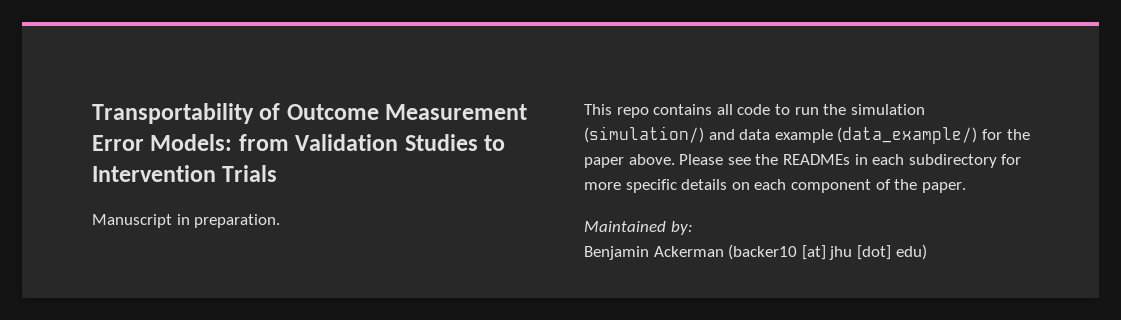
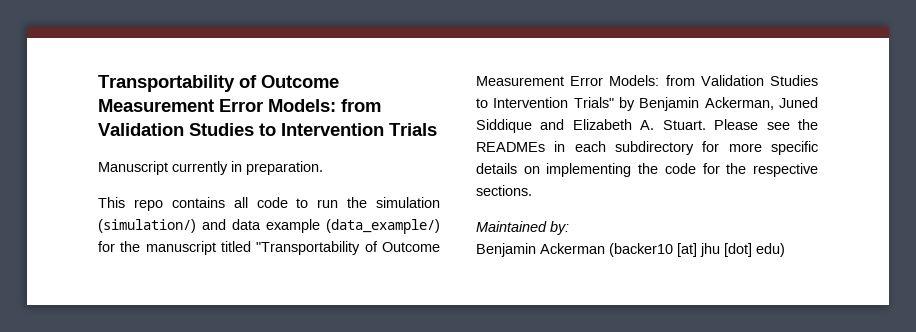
- Manuscript in preparation.
+ Manuscript currently in preparation.
- This repo contains all code to run the simulation (simulation/) and data example (data_example/) for the paper above.
+ This repo contains all code to run the simulation (simulation/) and data example (data_example/) for the manuscript titled "Transportability of Outcome Measurement Error Models: from Validation Studies to Intervention Trials" by Benjamin Ackerman, Juned Siddique and Elizabeth A. Stuart.
- Please see the READMEs in each subdirectory for more specific details on each component of the paper.
+ Please see the READMEs in each subdirectory for more specific details on implementing the code for the respective sections.

